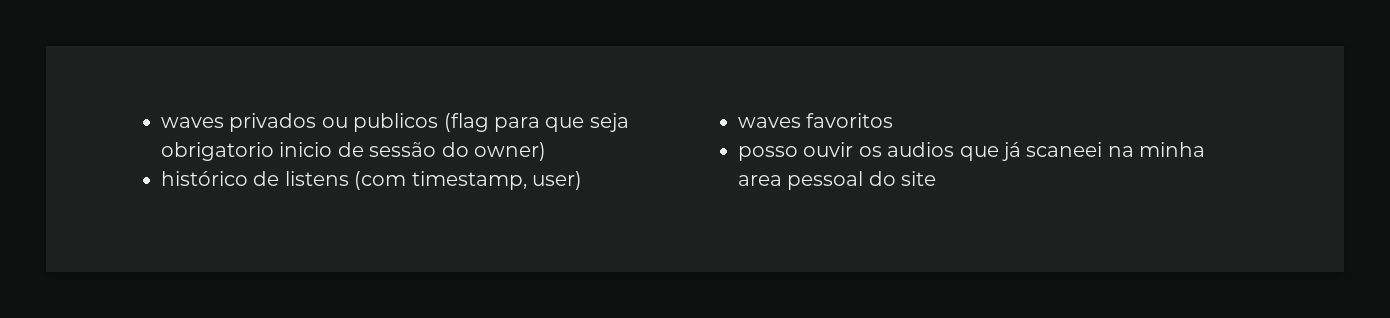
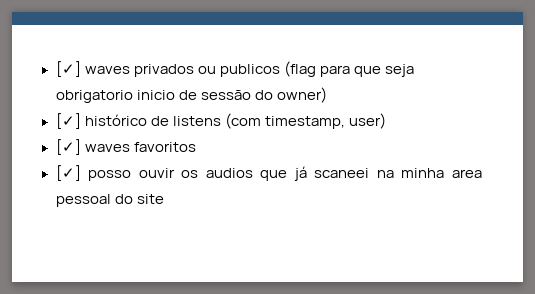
- waves privados ou publicos (flag para que seja obrigatorio inicio de sessão do owner)
+ [✓] waves privados ou publicos (flag para que seja obrigatorio inicio de sessão do owner)
- histórico de listens (com timestamp, user)
+ [✓] histórico de listens (com timestamp, user)
- waves favoritos
+ [✓] waves favoritos
- posso ouvir os audios que já scaneei na minha area pessoal do site
+ [✓] posso ouvir os audios que já scaneei na minha area pessoal do site

